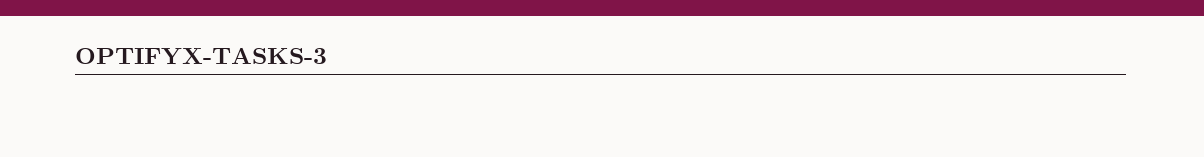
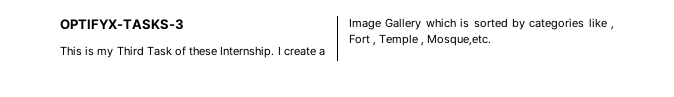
+ This is my Third Task of these Internship. I create a Image Gallery which is sorted by categories like , Fort , Temple , Mosque,etc.

